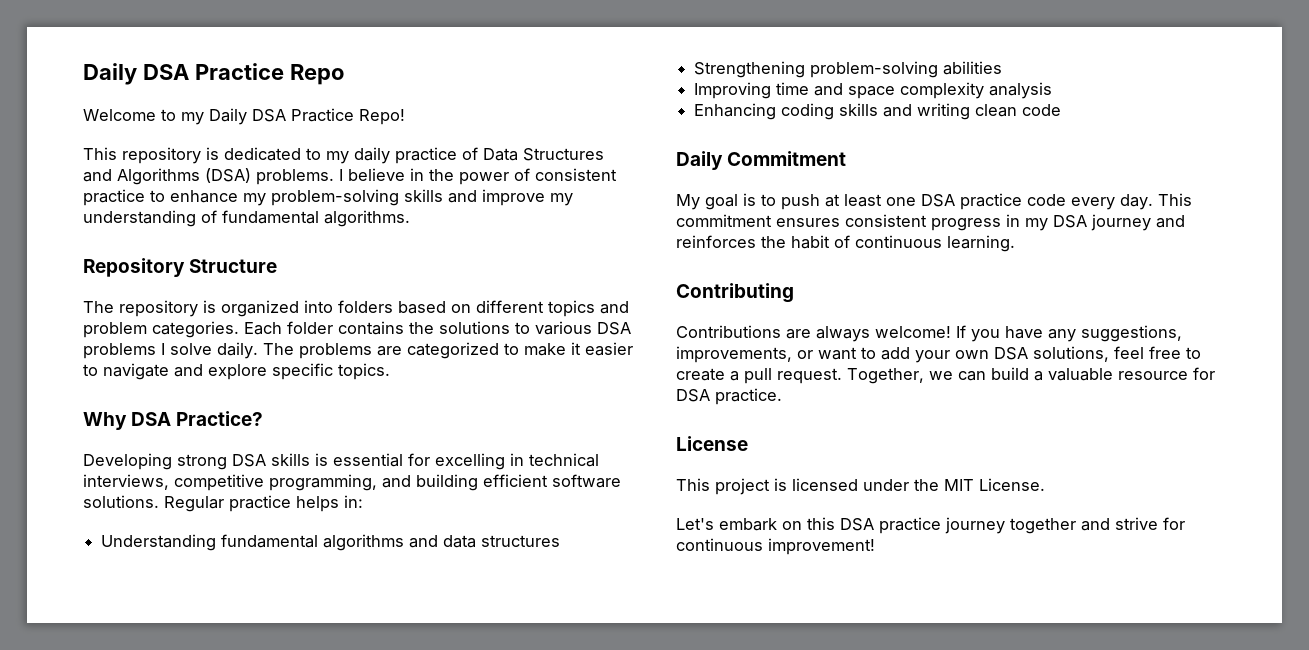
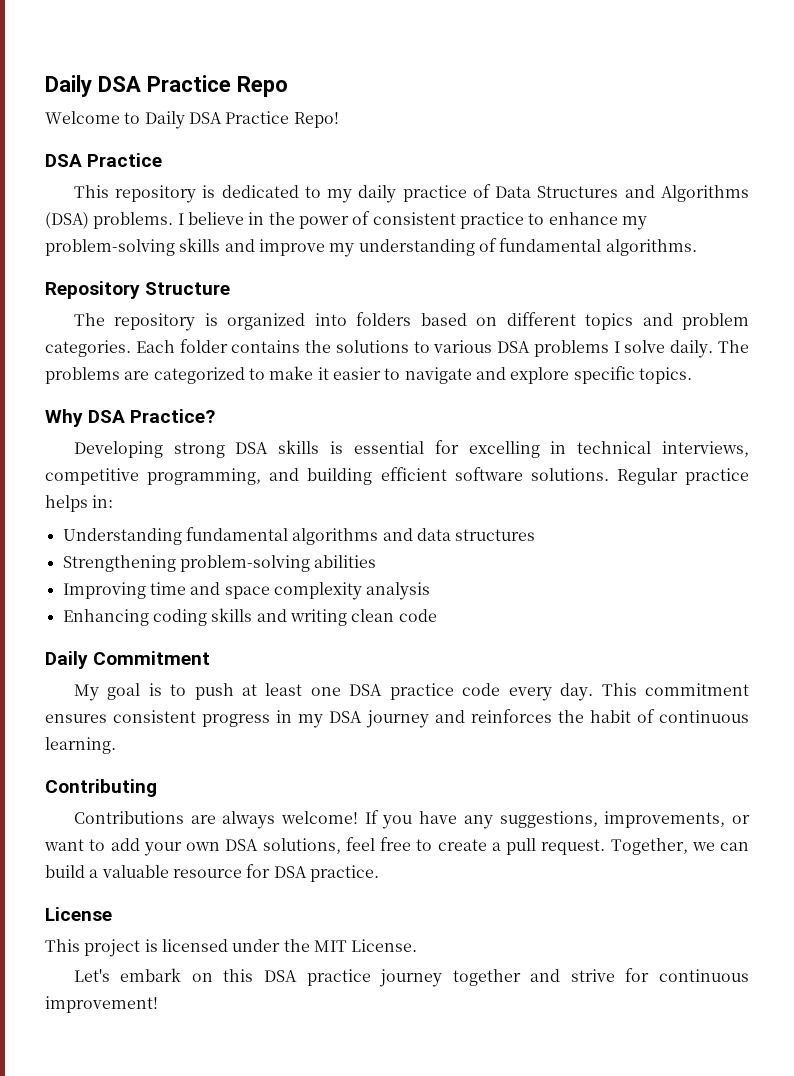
- Welcome to my Daily DSA Practice Repo!
+ Welcome to Daily DSA Practice Repo!
+ DSA Practice

